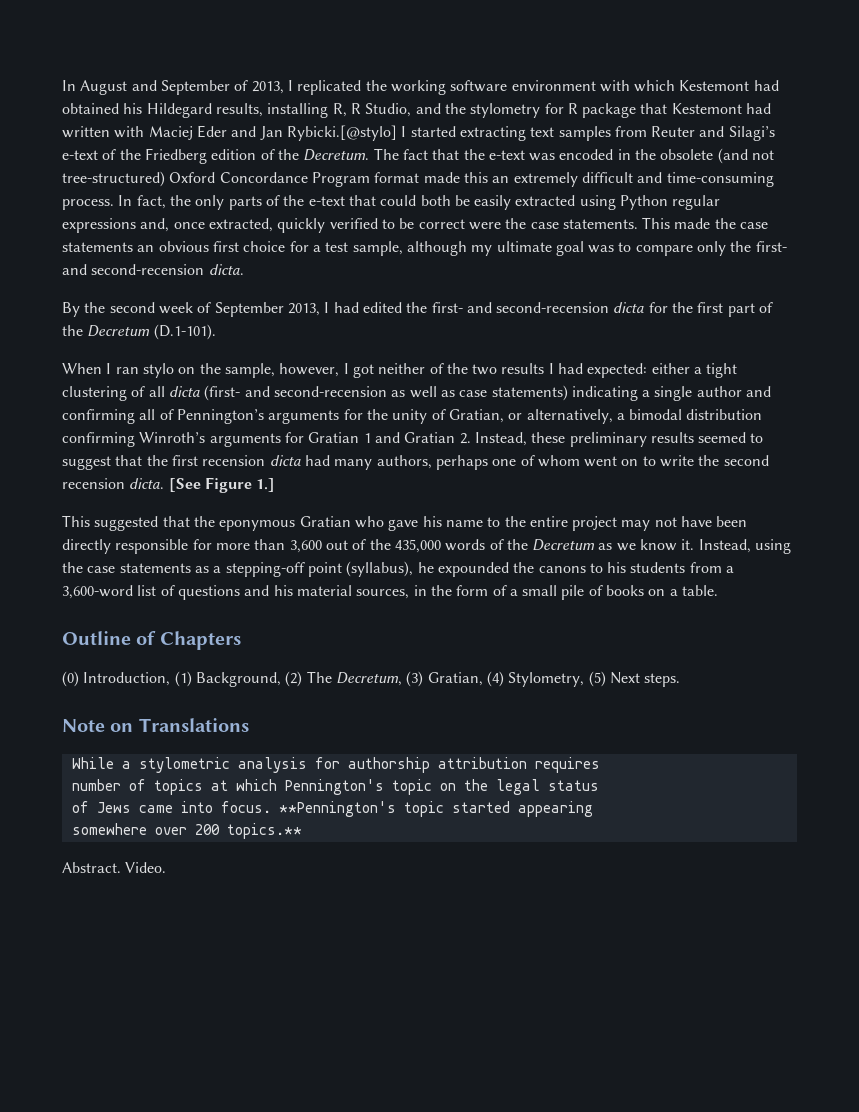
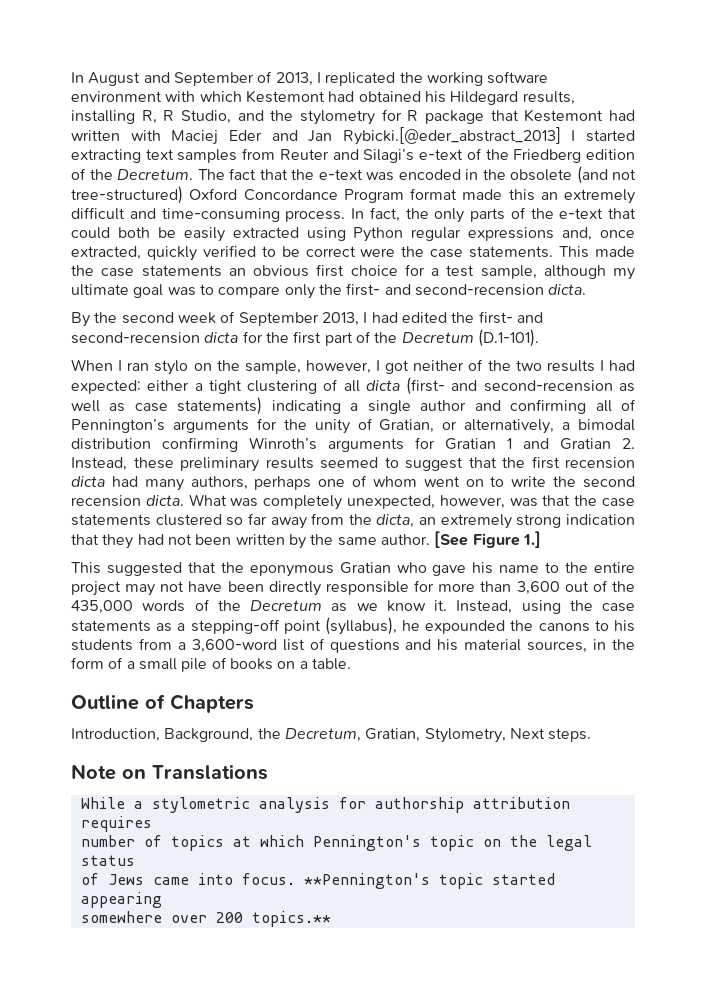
- In August and September of 2013, I replicated the working software environment with which Kestemont had obtained his Hildegard results, installing R, R Studio, and the stylometry for R package that Kestemont had written with Maciej Eder and Jan Rybicki.[@stylo] I started extracting text samples from Reuter and Silagi’s e-text of the Friedberg edition of the Decretum.
+ In August and September of 2013, I replicated the working software environment with which Kestemont had obtained his Hildegard results, installing R, R Studio, and the stylometry for R package that Kestemont had written with Maciej Eder and Jan Rybicki.[@eder_abstract_2013] I started extracting text samples from Reuter and Silagi’s e-text of the Friedberg edition of the Decretum.
+ What was completely unexpected, however, was that the case statements clustered so far away from the dicta, an extremely strong indication that they had not been written by the same author.
- (0) Introduction, (1) Background, (2) The Decretum, (3) Gratian, (4) Stylometry, (5) Next steps.
+ Introduction, Background, the Decretum, Gratian, Stylometry, Next steps.
- Abstract. Video.

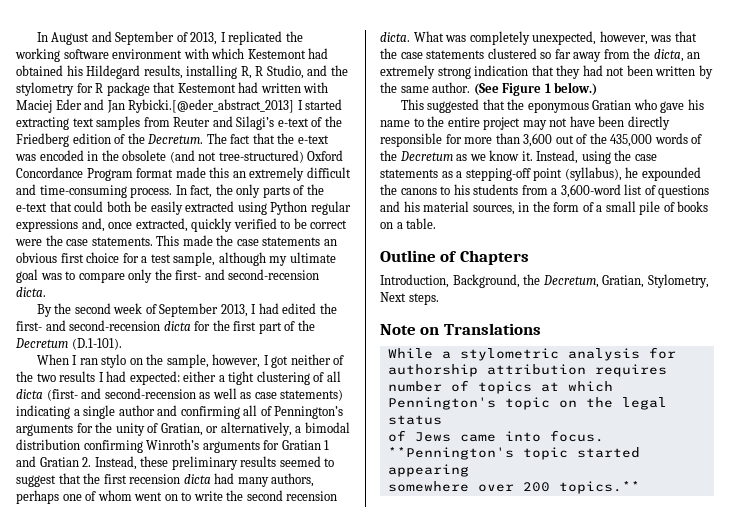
- [See Figure 1.]
+ (See Figure 1 below.)

